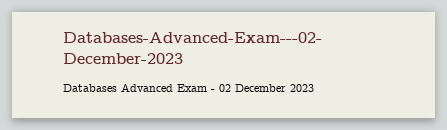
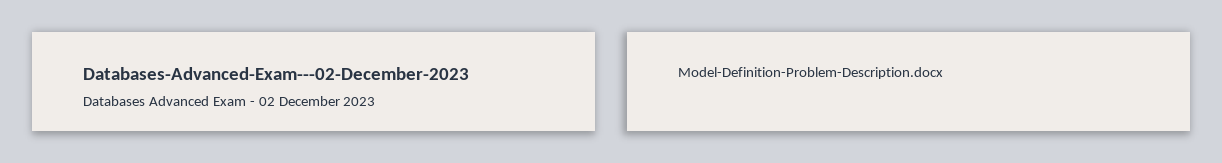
- Databases Advanced Exam - 02 December 2023
+ Databases Advanced Exam - 02 December 2023 Model-Definition-Problem-Description.docx

